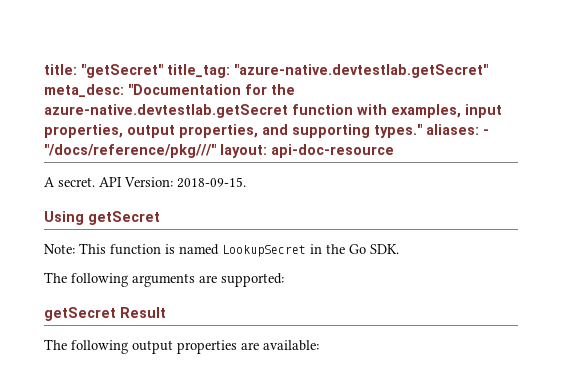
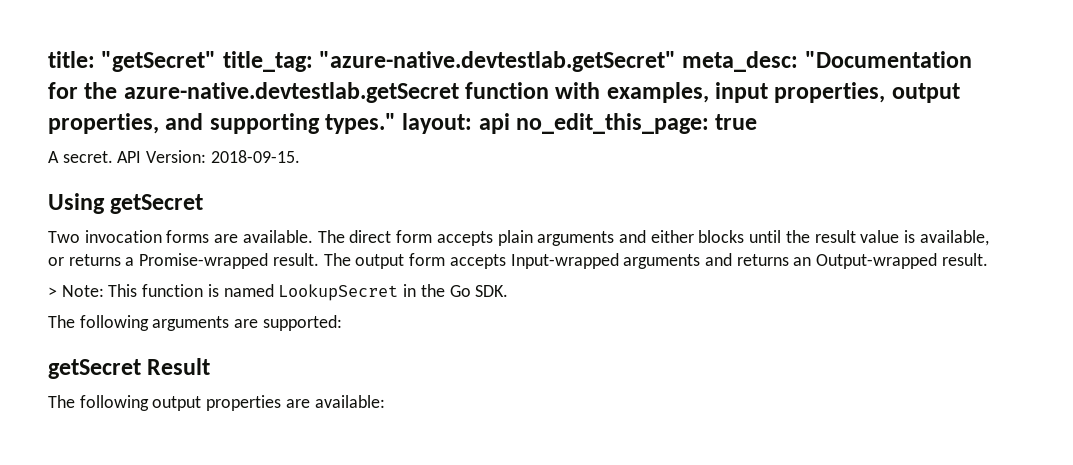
- title: "getSecret" title_tag: "azure-native.devtestlab.getSecret" meta_desc: "Documentation for the azure-native.devtestlab.getSecret function with examples, input properties, output properties, and supporting types." aliases: - "/docs/reference/pkg///" layout: api-doc-resource
+ title: "getSecret" title_tag: "azure-native.devtestlab.getSecret" meta_desc: "Documentation for the azure-native.devtestlab.getSecret function with examples, input properties, output properties, and supporting types." layout: api no_edit_this_page: true
- Note: This function is named LookupSecret in the Go SDK.
+ Two invocation forms are available. The direct form accepts plain arguments and either blocks until the result value is available, or returns a Promise-wrapped result. The output form accepts Input-wrapped arguments and returns an Output-wrapped result.
+ > Note: This function is named LookupSecret in the Go SDK.

